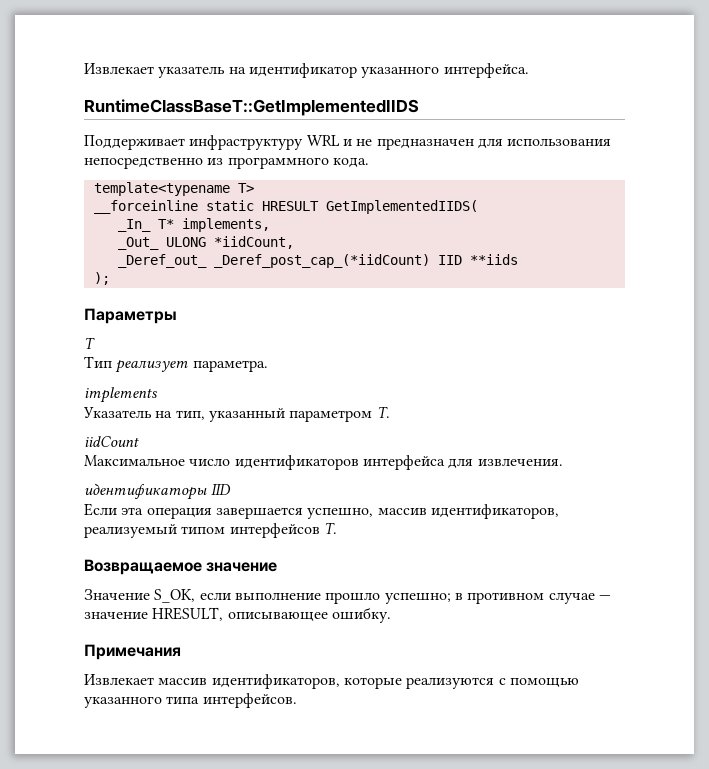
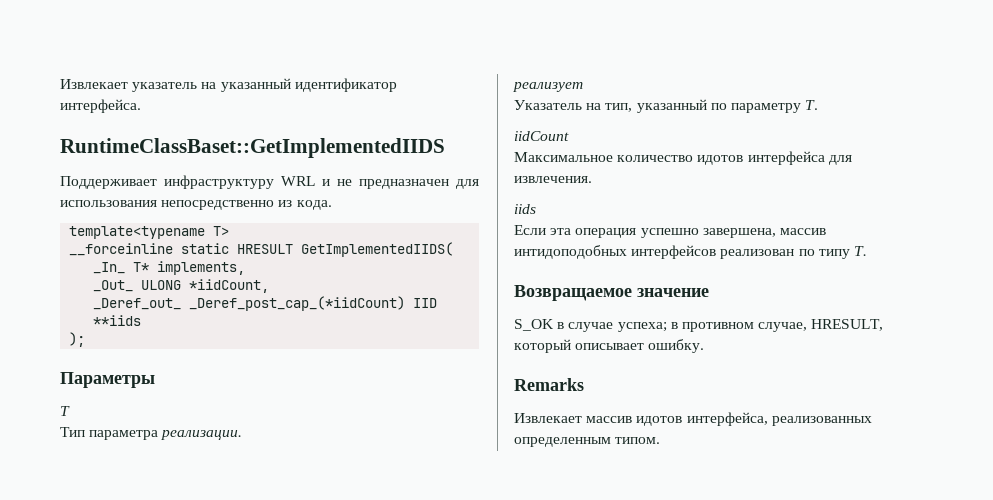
- Извлекает указатель на идентификатор указанного интерфейса.
+ Извлекает указатель на указанный идентификатор интерфейса.
- RuntimeClassBaseT::GetImplementedIIDS
+ RuntimeClassBaset::GetImplementedIIDS
- Поддерживает инфраструктуру WRL и не предназначен для использования непосредственно из программного кода.
+ Поддерживает инфраструктуру WRL и не предназначен для использования непосредственно из кода.
- Тип реализует параметра.
- implements
+ Тип параметра реализации.
+ реализует
- Указатель на тип, указанный параметром T.
+ Указатель на тип, указанный по параметру T.
- Максимальное число идентификаторов интерфейса для извлечения.
+ Максимальное количество идотов интерфейса для извлечения.
- идентификаторы IID
+ iids
- Если эта операция завершается успешно, массив идентификаторов, реализуемый типом интерфейсов T.
+ Если эта операция успешно завершена, массив интидоподобных интерфейсов реализован по типу T.
  Возвращаемое значение
- Значение S_OK, если выполнение прошло успешно; в противном случае — значение HRESULT, описывающее ошибку.
+ S_OK в случае успеха; в противном случае, HRESULT, который описывает ошибку.
- Примечания
+ Remarks
- Извлекает массив идентификаторов, которые реализуются с помощью указанного типа интерфейсов.
+ Извлекает массив идотов интерфейса, реализованных определенным типом.

